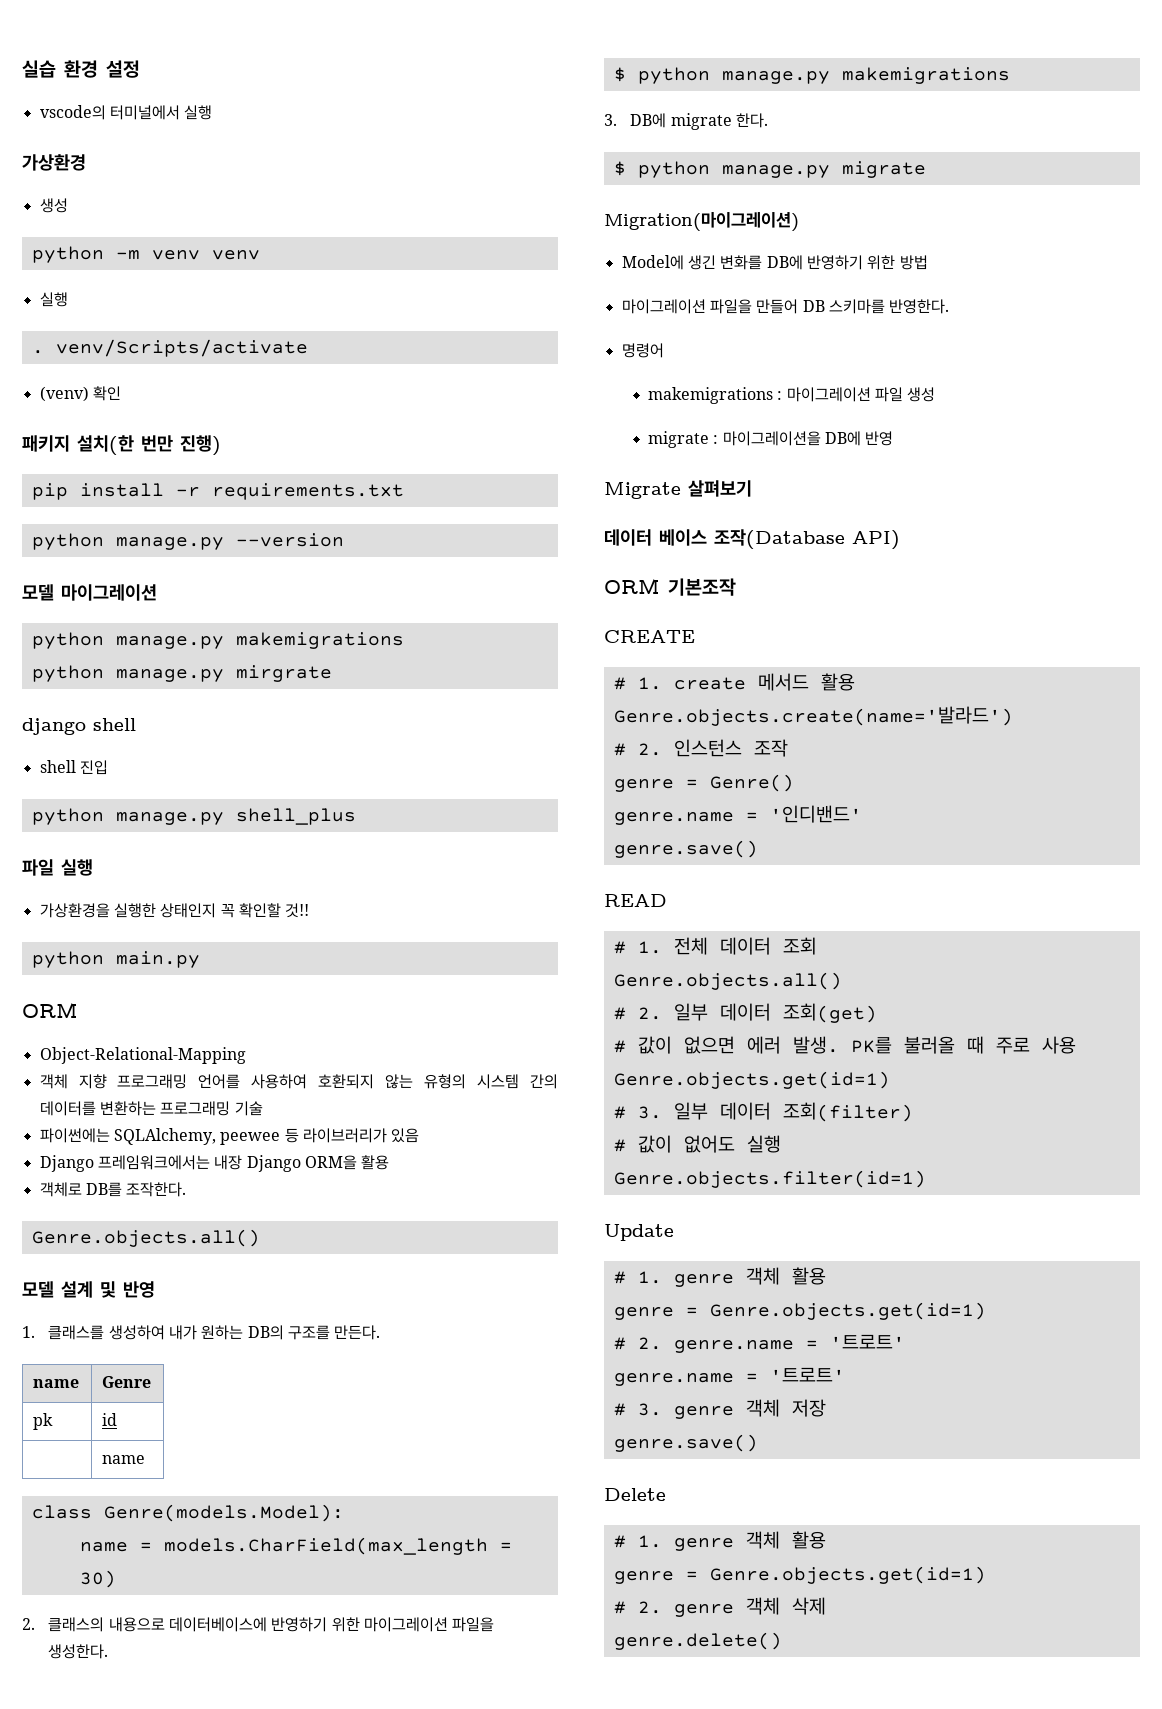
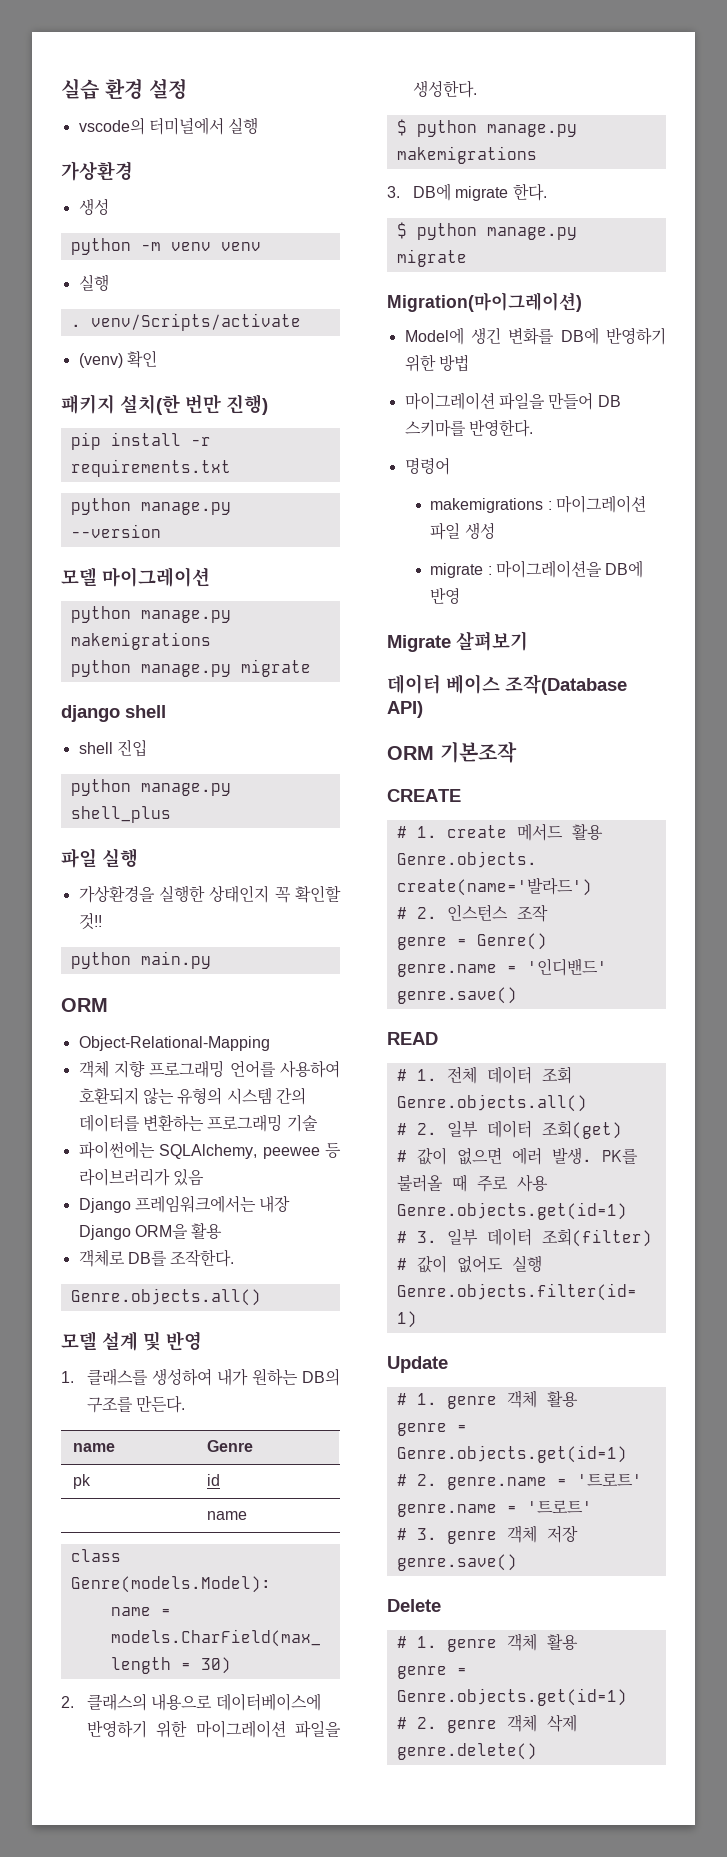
  모델 마이그레이션
  python manage.py makemigrations
- python manage.py mirgrate
+ python manage.py migrate

